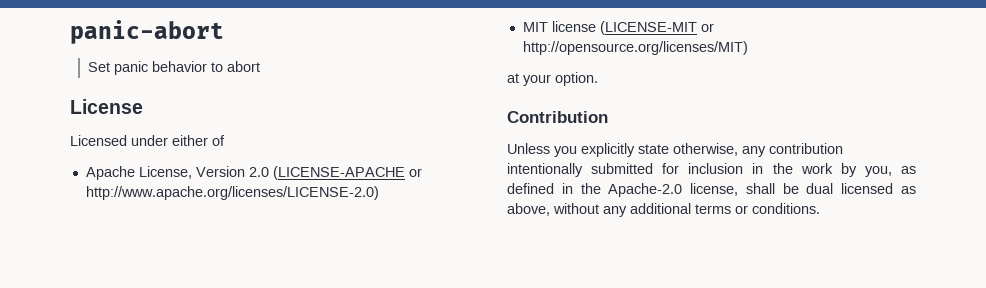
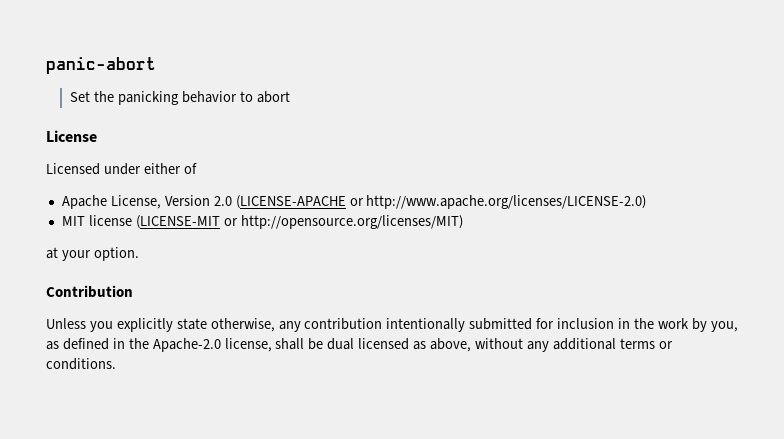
- Set panic behavior to abort
+ Set the panicking behavior to abort

